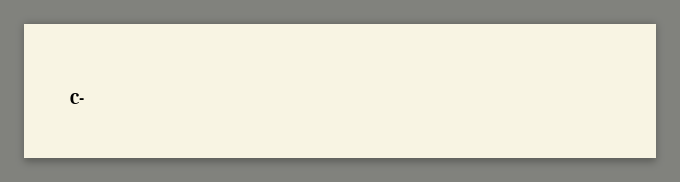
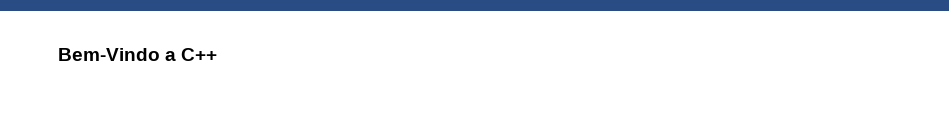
- C-
+ Bem-Vindo a C++

